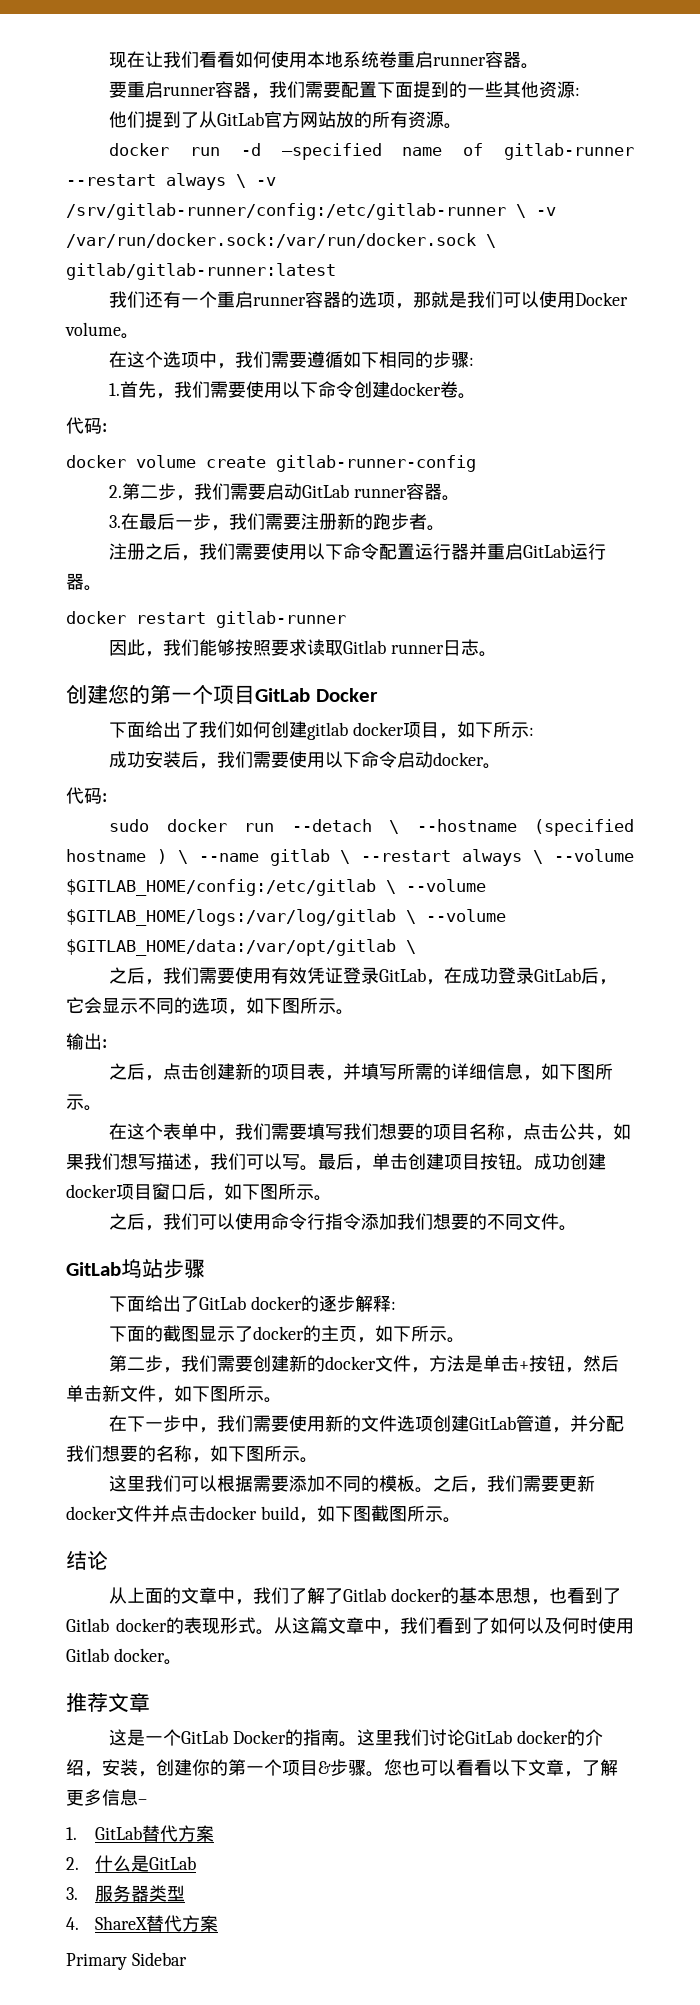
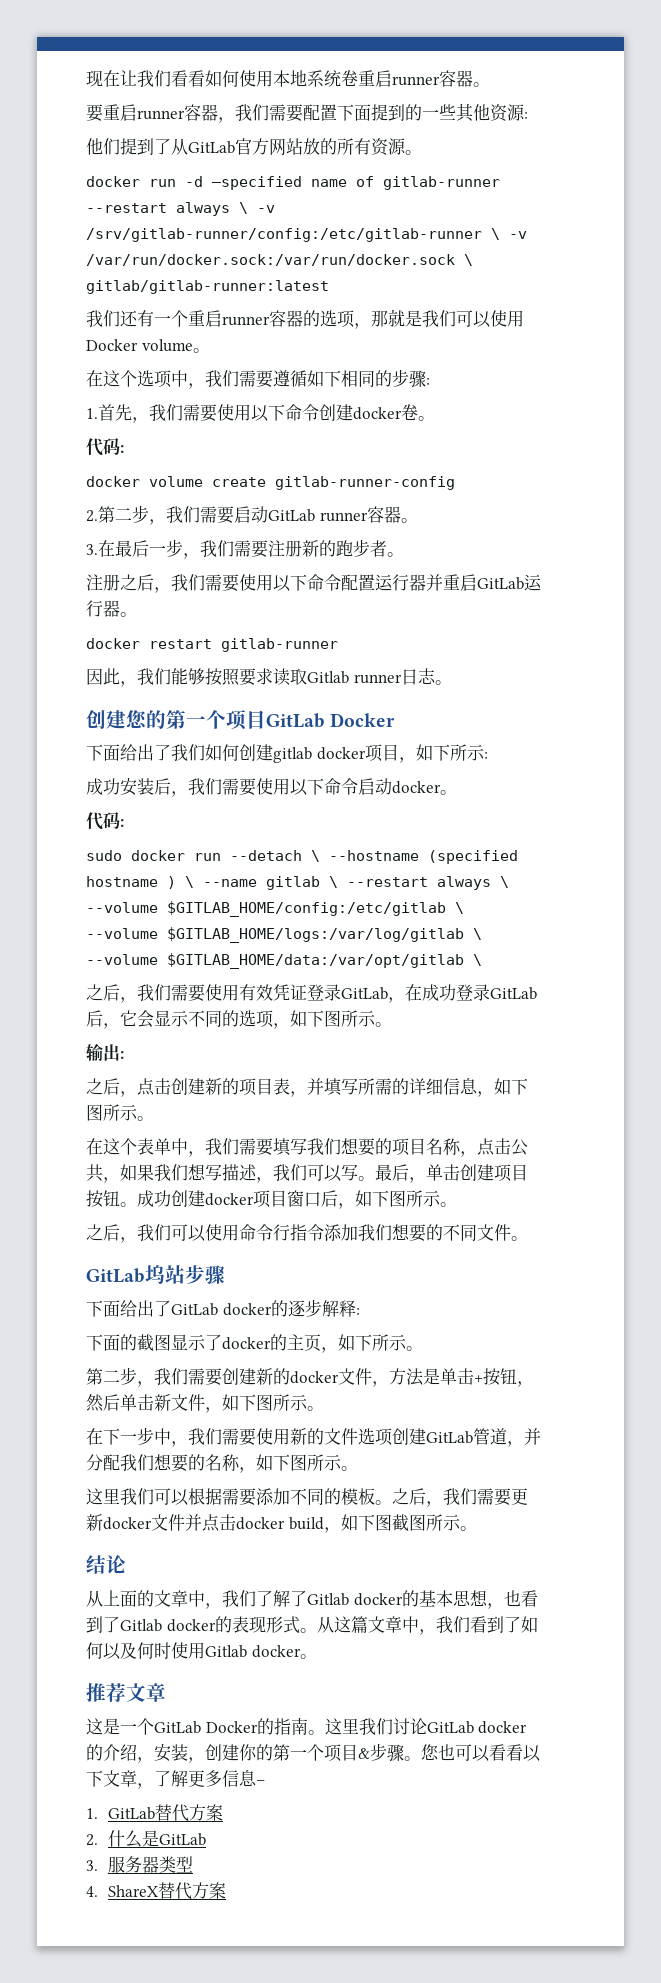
- Primary Sidebar

